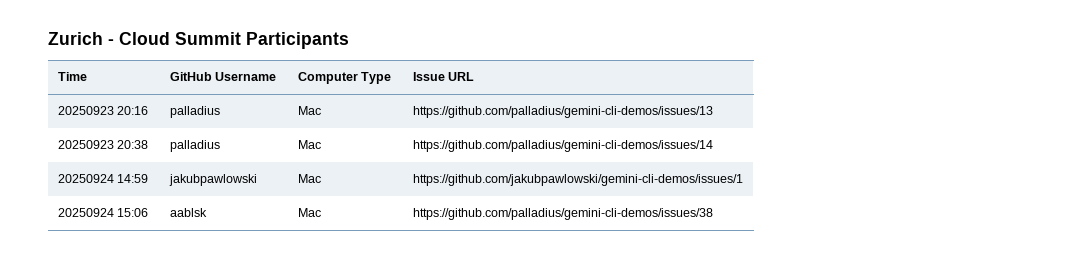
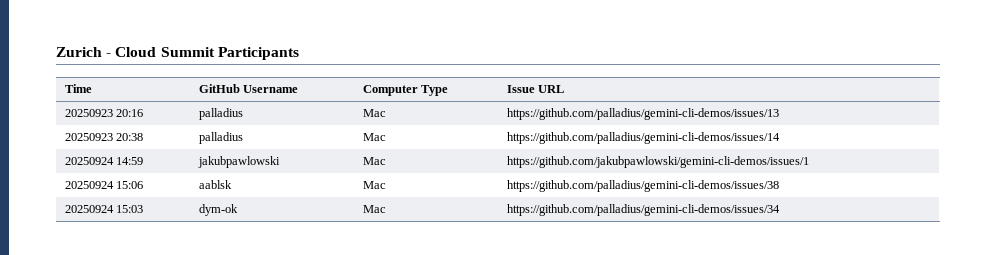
+ 20250924 15:03 | dym-ok | Mac | https://github.com/palladius/gemini-cli-demos/issues/34

